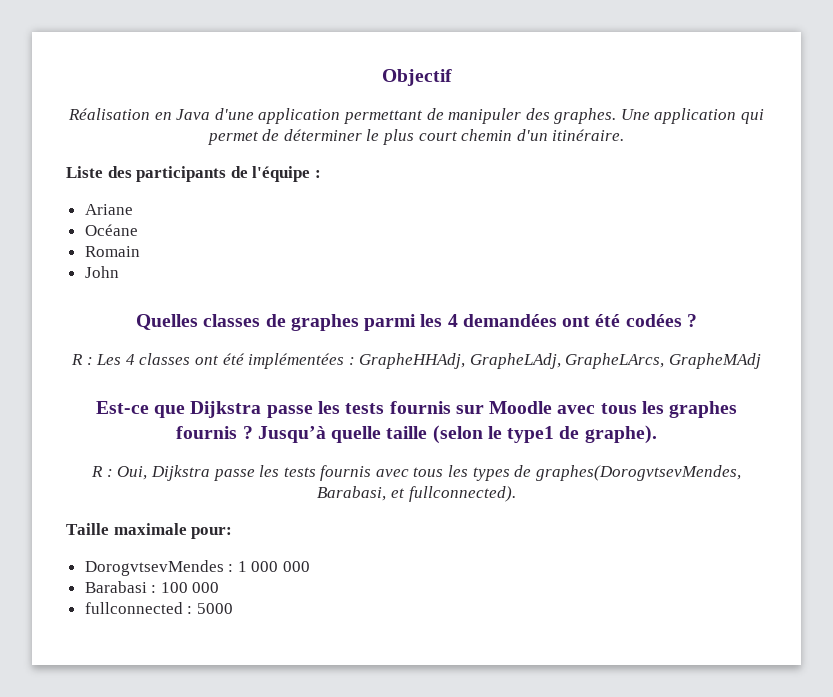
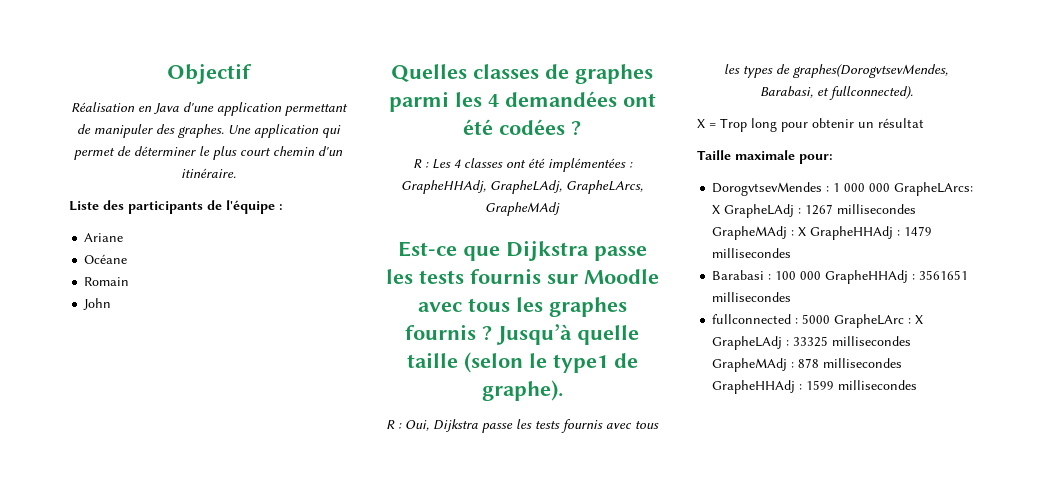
+ X = Trop long pour obtenir un résultat
- DorogvtsevMendes : 1 000 000
+ DorogvtsevMendes : 1 000 000 GrapheLArcs: X GrapheLAdj : 1267 millisecondes GrapheMAdj : X GrapheHHAdj : 1479 millisecondes
- Barabasi : 100 000
+ Barabasi : 100 000 GrapheHHAdj : 3561651 millisecondes
- fullconnected : 5000
+ fullconnected : 5000 GrapheLArc : X GrapheLAdj : 33325 millisecondes GrapheMAdj : 878 millisecondes GrapheHHAdj : 1599 millisecondes

